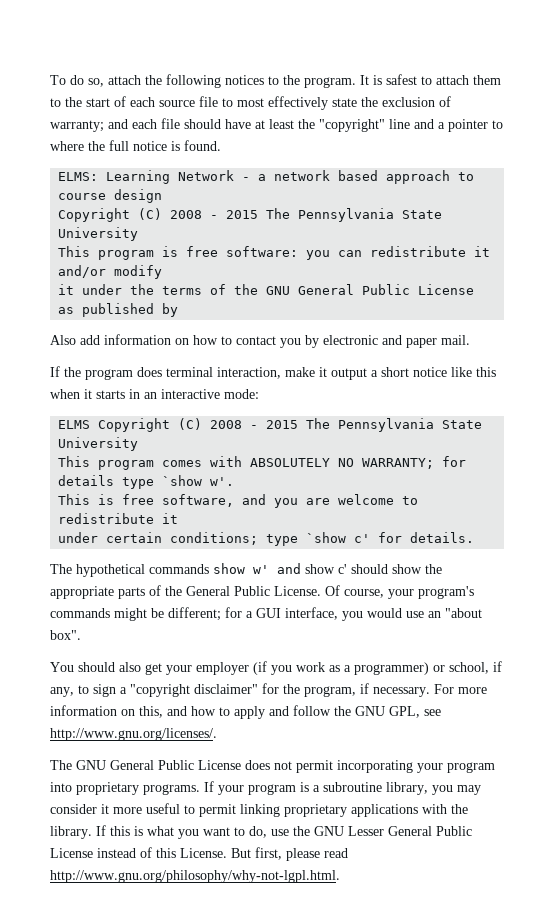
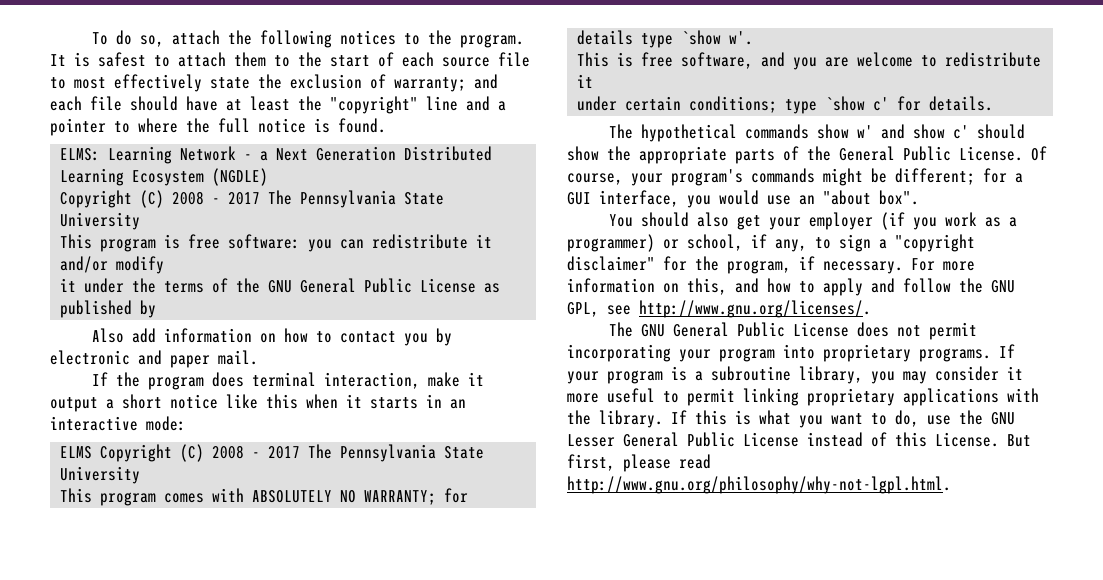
- ELMS: Learning Network - a network based approach to course design
- Copyright (C) 2008 - 2015 The Pennsylvania State University
+ ELMS: Learning Network - a Next Generation Distributed Learning Ecosystem (NGDLE)
+ Copyright (C) 2008 - 2017 The Pennsylvania State University
- ELMS Copyright (C) 2008 - 2015 The Pennsylvania State University
+ ELMS Copyright (C) 2008 - 2017 The Pennsylvania State University

